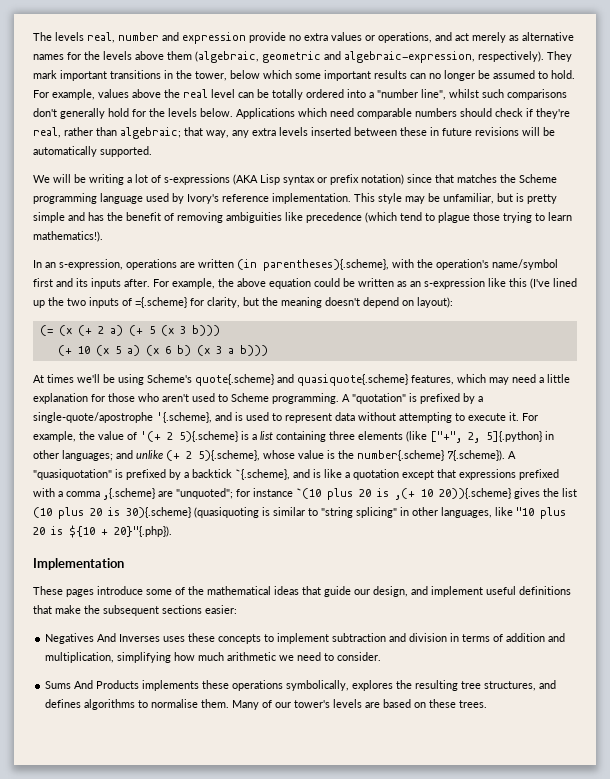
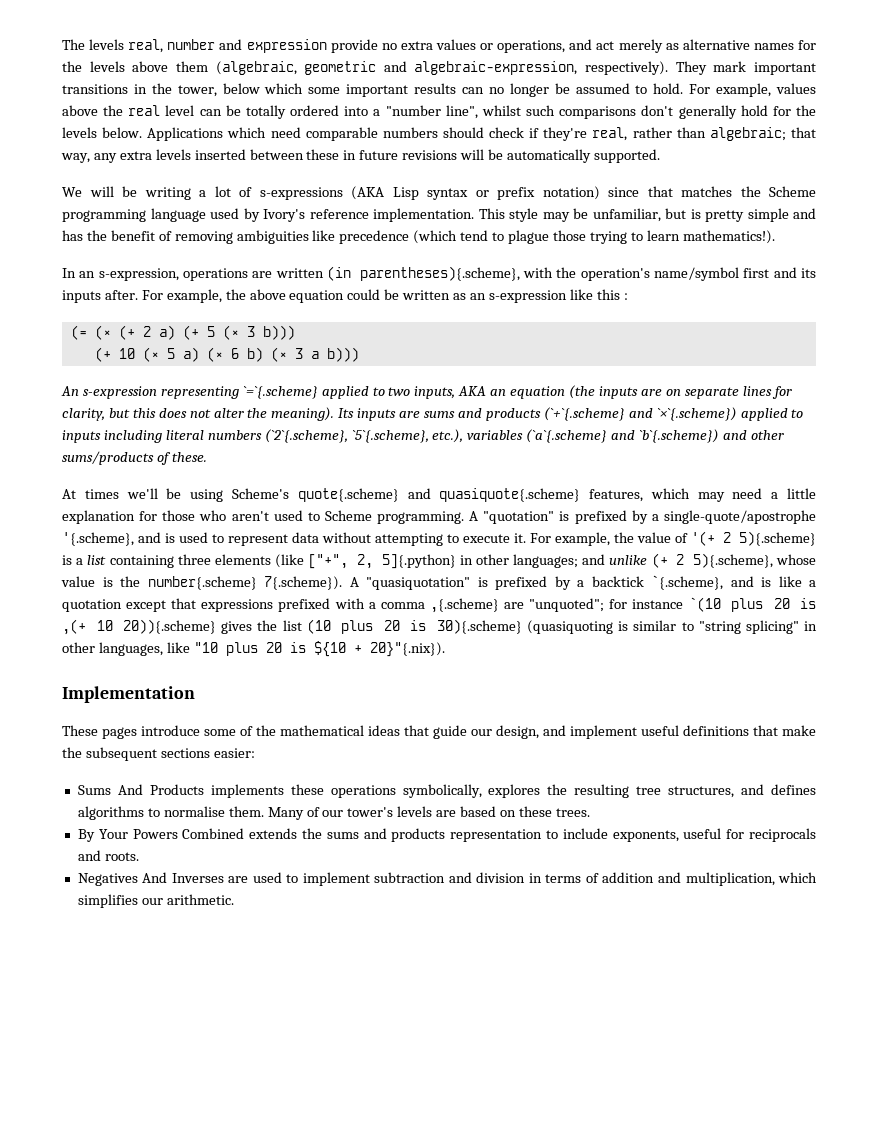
- For example, the above equation could be written as an s-expression like this (I've lined up the two inputs of ={.scheme} for clarity, but the meaning doesn't depend on layout):
+ For example, the above equation could be written as an s-expression like this :
+ An s-expression representing `=`{.scheme} applied to two inputs, AKA an equation (the inputs are on separate lines for clarity, but this does not alter the meaning). Its inputs are sums and products (`+`{.scheme} and `×`{.scheme}) applied to inputs including literal numbers (`2`{.scheme}, `5`{.scheme}, etc.), variables (`a`{.scheme} and `b`{.scheme}) and other sums/products of these.
- for instance `(10 plus 20 is ,(+ 10 20)){.scheme} gives the list (10 plus 20 is 30){.scheme} (quasiquoting is similar to "string splicing" in other languages, like "10 plus 20 is ${10 + 20}"{.php}).
+ for instance `(10 plus 20 is ,(+ 10 20)){.scheme} gives the list (10 plus 20 is 30){.scheme} (quasiquoting is similar to "string splicing" in other languages, like "10 plus 20 is ${10 + 20}"{.nix}).
- Negatives And Inverses uses these concepts to implement subtraction and division in terms of addition and multiplication, simplifying how much arithmetic we need to consider.
+ By Your Powers Combined extends the sums and products representation to include exponents, useful for reciprocals and roots.
+ Negatives And Inverses are used to implement subtraction and division in terms of addition and multiplication, which simplifies our arithmetic.

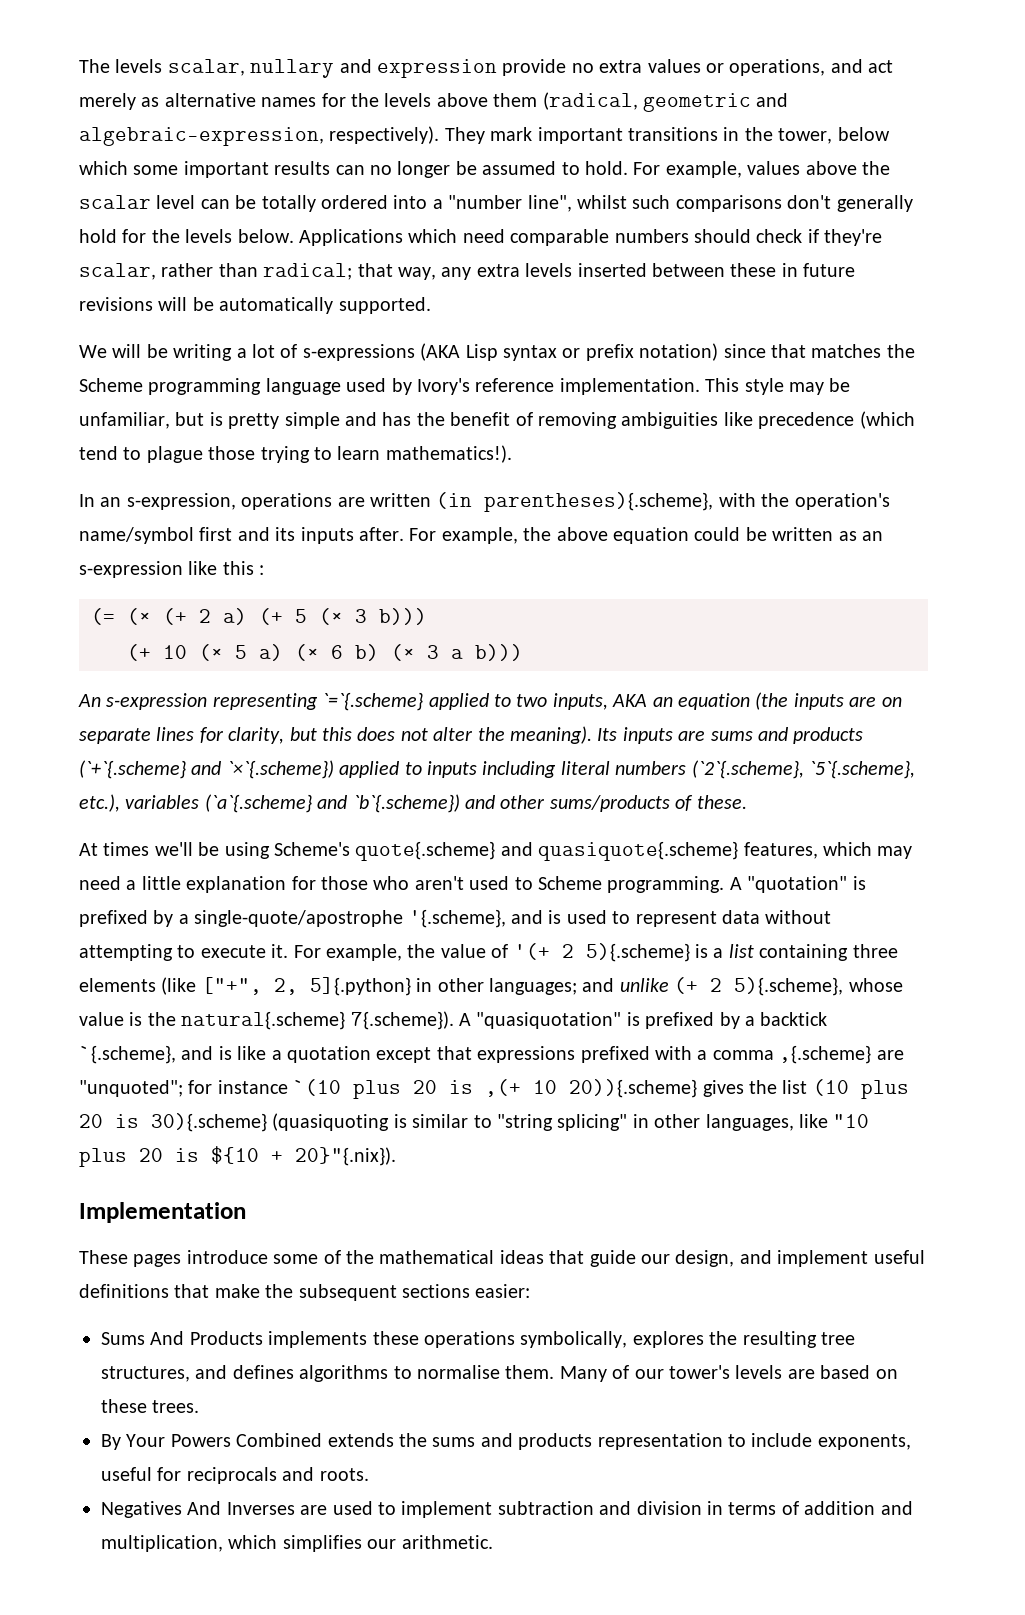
- The levels real, number and expression provide no extra values or operations, and act merely as alternative names for the levels above them (algebraic, geometric and algebraic-expression, respectively).
+ The levels scalar, nullary and expression provide no extra values or operations, and act merely as alternative names for the levels above them (radical, geometric and algebraic-expression, respectively).
- For example, values above the real level can be totally ordered into a "number line", whilst such comparisons don't generally hold for the levels below.
+ For example, values above the scalar level can be totally ordered into a "number line", whilst such comparisons don't generally hold for the levels below.
- Applications which need comparable numbers should check if they're real, rather than algebraic; that way, any extra levels inserted between these in future revisions will be automatically supported.
+ Applications which need comparable numbers should check if they're scalar, rather than radical; that way, any extra levels inserted between these in future revisions will be automatically supported.
- and unlike (+ 2 5){.scheme}, whose value is the number{.scheme} 7{.scheme}). A "quasiquotation" is prefixed by a backtick `{.scheme}, and is like a quotation except that expressions prefixed with a comma ,{.scheme} are "unquoted";
+ and unlike (+ 2 5){.scheme}, whose value is the natural{.scheme} 7{.scheme}). A "quasiquotation" is prefixed by a backtick `{.scheme}, and is like a quotation except that expressions prefixed with a comma ,{.scheme} are "unquoted";

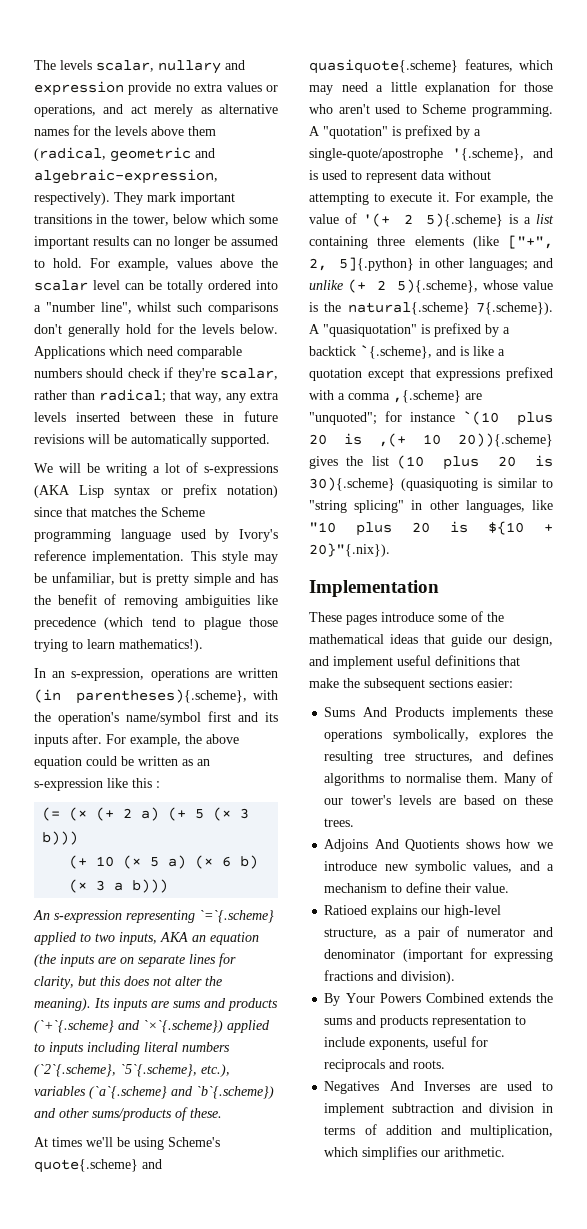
+ Adjoins And Quotients shows how we introduce new symbolic values, and a mechanism to define their value.
+ Ratioed explains our high-level structure, as a pair of numerator and denominator (important for expressing fractions and division).

